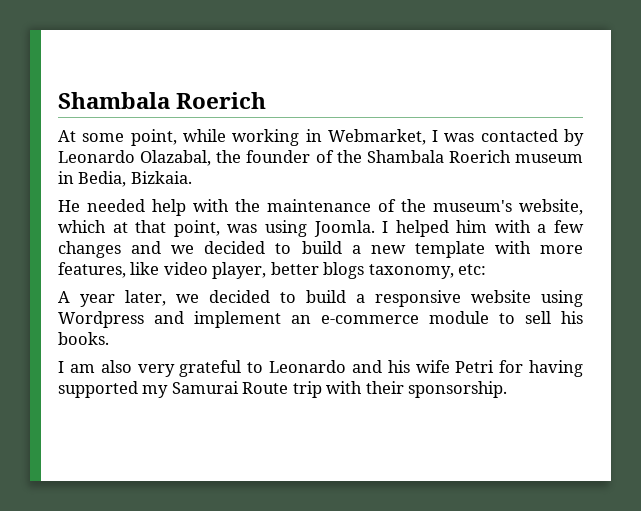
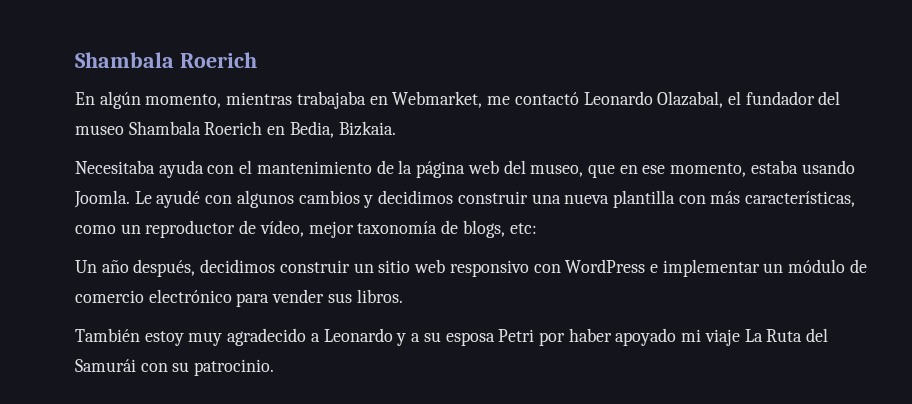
- At some point, while working in Webmarket, I was contacted by Leonardo Olazabal, the founder of the Shambala Roerich museum in Bedia, Bizkaia.
- He needed help with the maintenance of the museum's website, which at that point, was using Joomla. I helped him with a few changes and we decided to build a new template with more features, like video player, better blogs taxonomy, etc:
- A year later, we decided to build a responsive website using Wordpress and implement an e-commerce module to sell his books.
- I am also very grateful to Leonardo and his wife Petri for having supported my Samurai Route trip with their sponsorship.
+ En algún momento, mientras trabajaba en Webmarket, me contactó Leonardo Olazabal, el fundador del museo Shambala Roerich en Bedia, Bizkaia.
+ Necesitaba ayuda con el mantenimiento de la página web del museo, que en ese momento, estaba usando Joomla. Le ayudé con algunos cambios y decidimos construir una nueva plantilla con más características, como un reproductor de vídeo, mejor taxonomía de blogs, etc:
+ Un año después, decidimos construir un sitio web responsivo con WordPress e implementar un módulo de comercio electrónico para vender sus libros.
+ También estoy muy agradecido a Leonardo y a su esposa Petri por haber apoyado mi viaje La Ruta del Samurái con su patrocinio.

